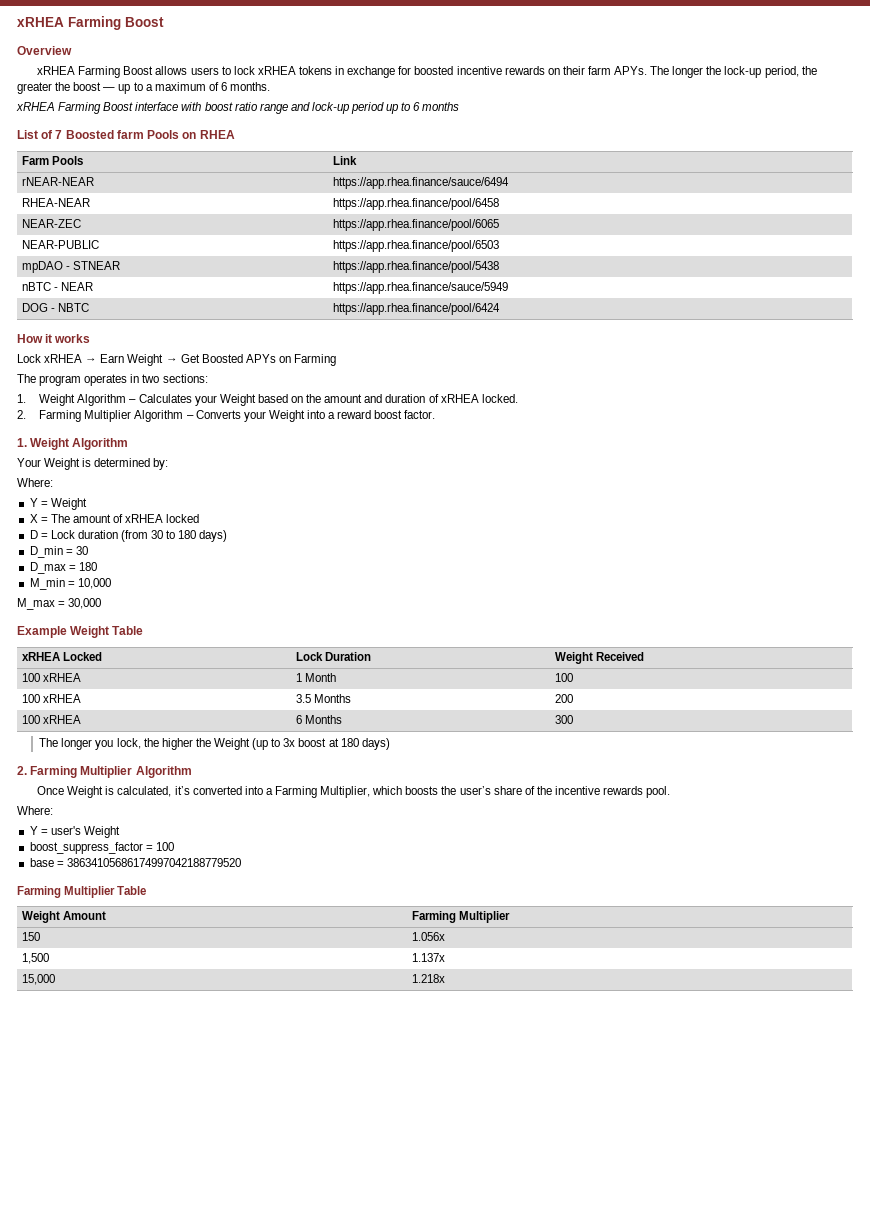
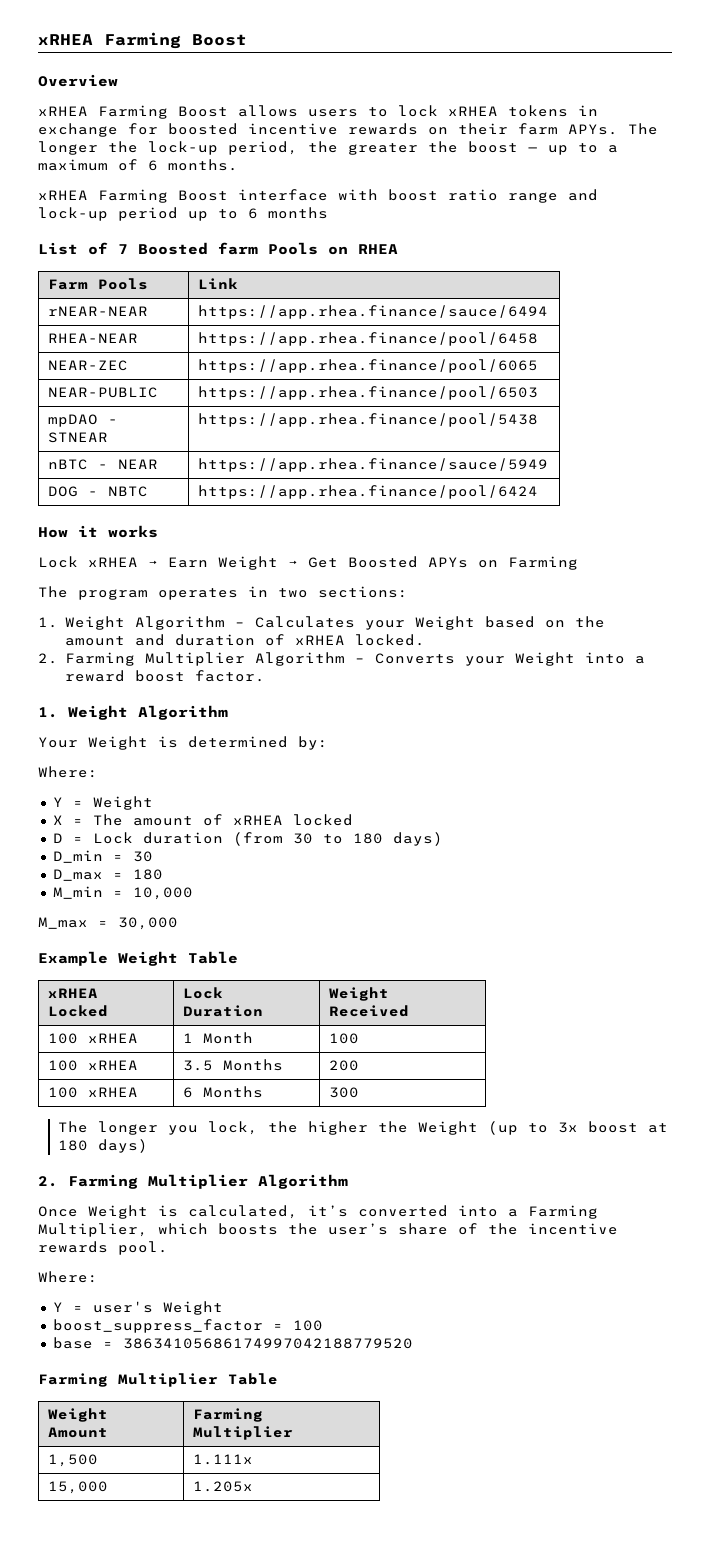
- 150 | 1.056x
- 1,500 | 1.137x
+ 1,500 | 1.111x
- 15,000 | 1.218x
+ 15,000 | 1.205x

